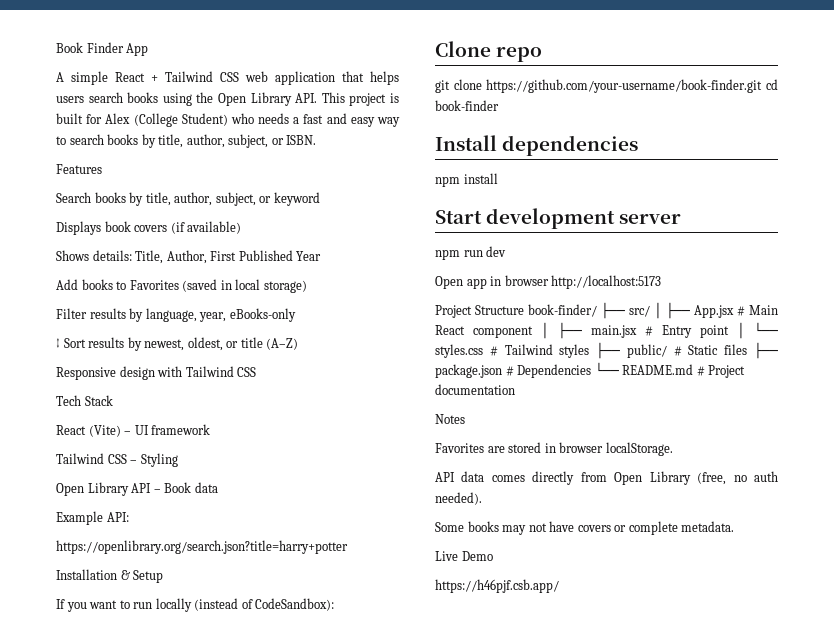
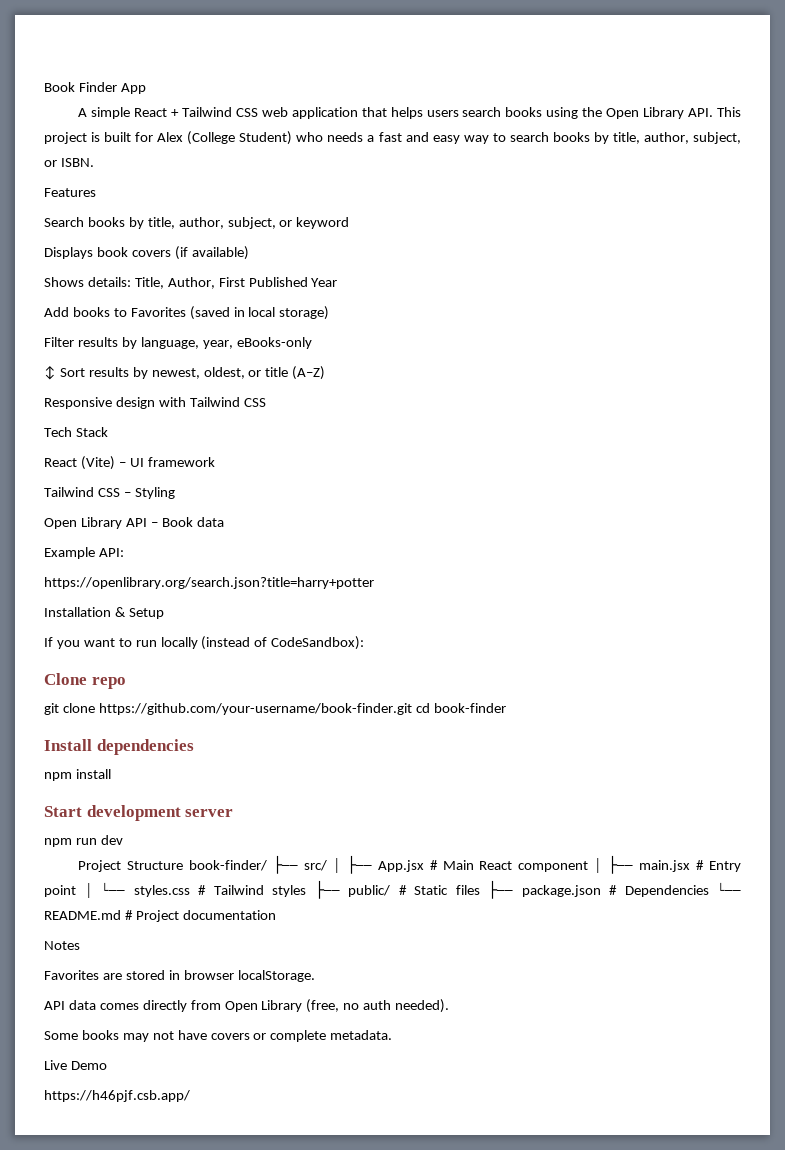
- Open app in browser http://localhost:5173

